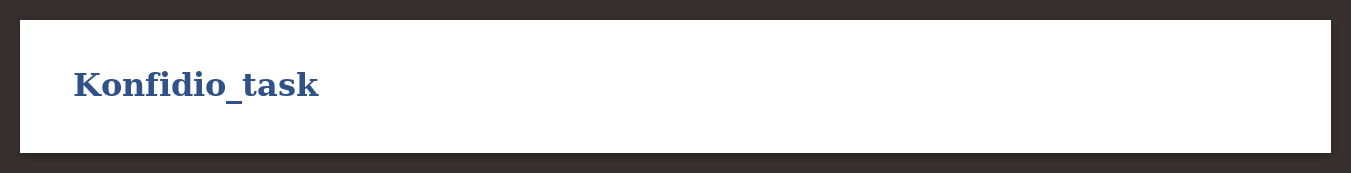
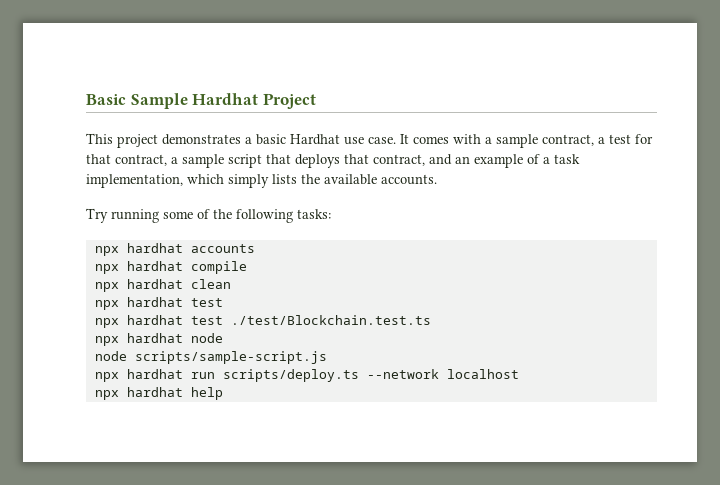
- Konfidio_task
+ Basic Sample Hardhat Project
+ This project demonstrates a basic Hardhat use case. It comes with a sample contract, a test for that contract, a sample script that deploys that contract, and an example of a task implementation, which simply lists the available accounts.
+ Try running some of the following tasks:
+ npx hardhat accounts
+ npx hardhat compile
+ npx hardhat clean
+ npx hardhat test
+ npx hardhat test ./test/Blockchain.test.ts
+ npx hardhat node
+ node scripts/sample-script.js
+ npx hardhat run scripts/deploy.ts --network localhost
+ npx hardhat help

